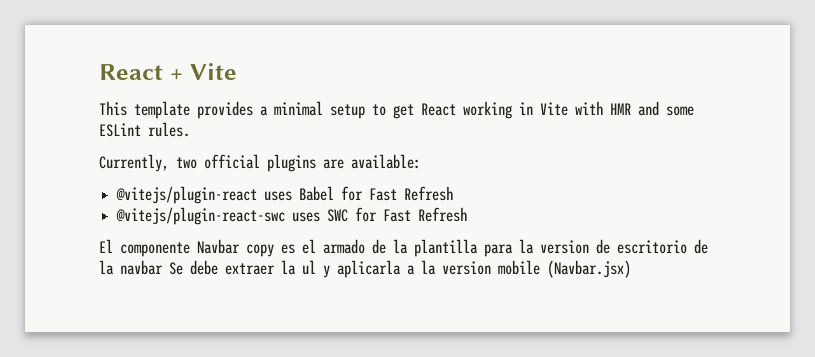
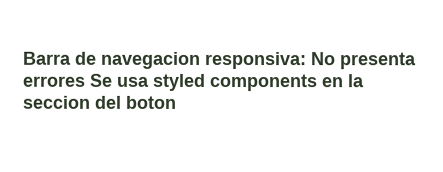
- React + Vite
- This template provides a minimal setup to get React working in Vite with HMR and some ESLint rules.
- Currently, two official plugins are available:
- @vitejs/plugin-react uses Babel for Fast Refresh
- @vitejs/plugin-react-swc uses SWC for Fast Refresh
- El componente Navbar copy es el armado de la plantilla para la version de escritorio de la navbar Se debe extraer la ul y aplicarla a la version mobile (Navbar.jsx)
+ Barra de navegacion responsiva: No presenta errores Se usa styled components en la seccion del boton

